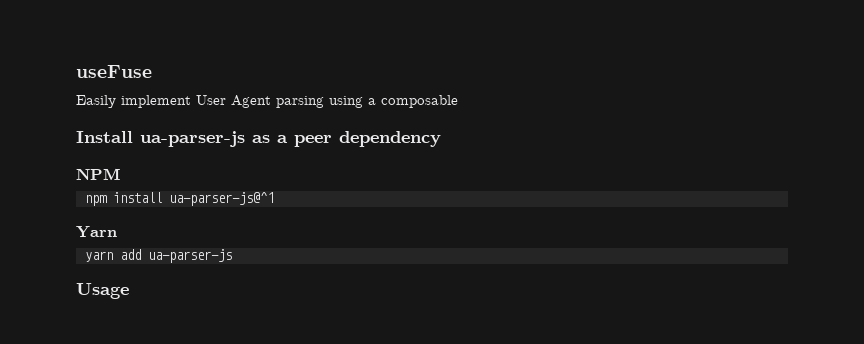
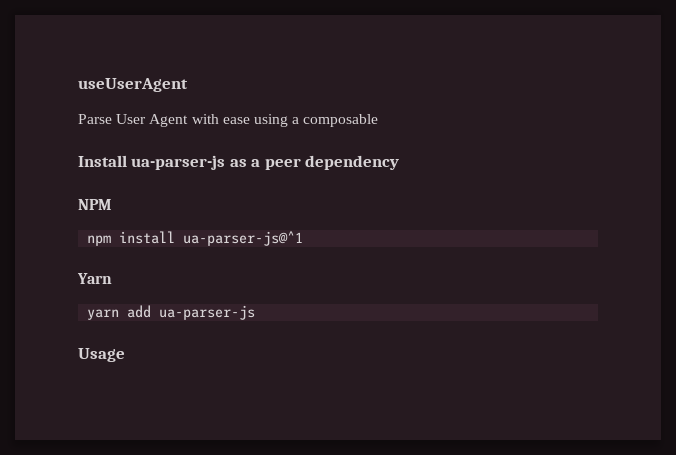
- useFuse
- Easily implement User Agent parsing using a composable
+ useUserAgent
+ Parse User Agent with ease using a composable

